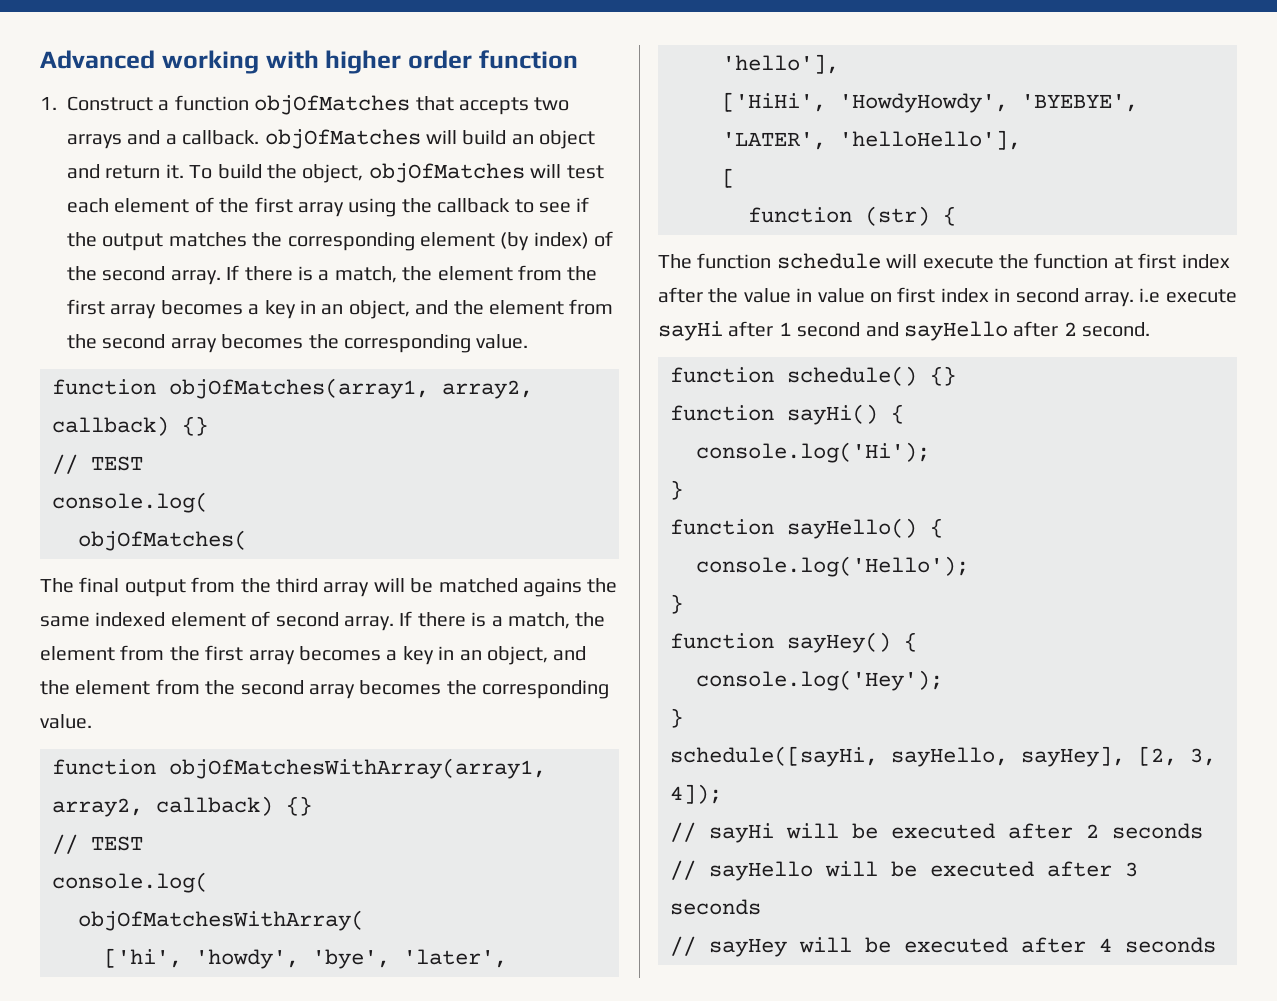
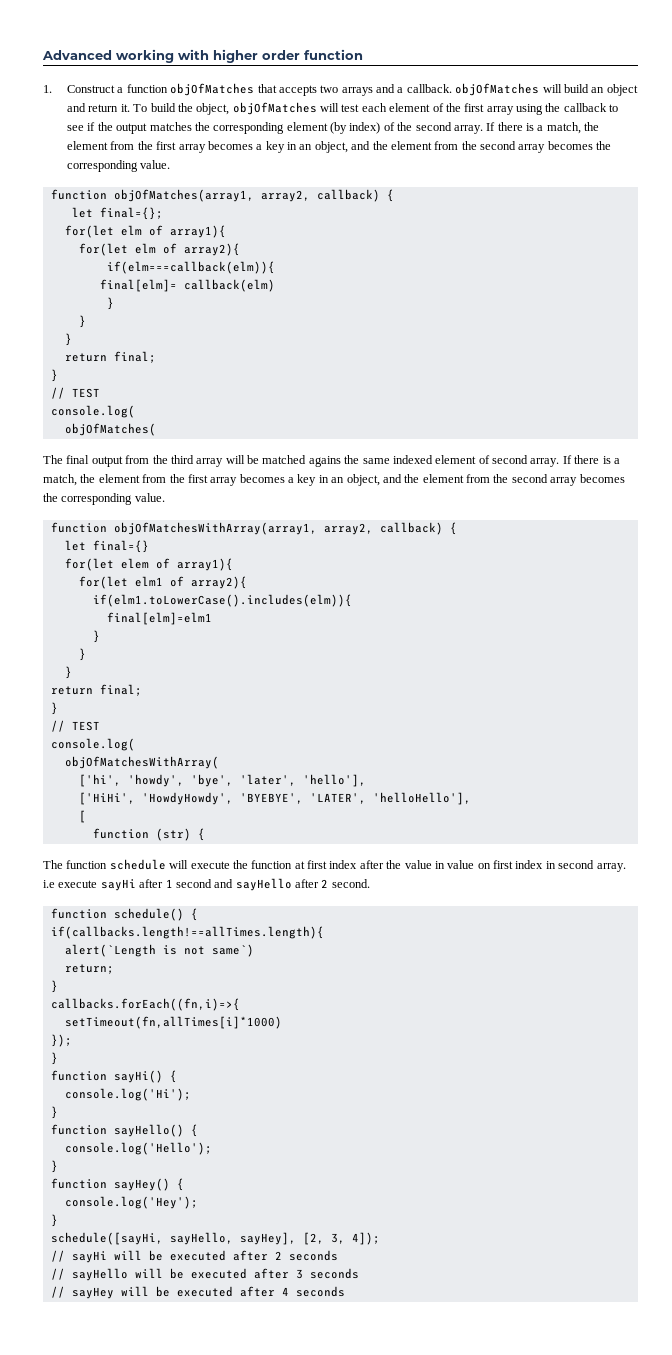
- function objOfMatches(array1, array2, callback) {}
+ function objOfMatches(array1, array2, callback) {
+ let final={};
+ for(let elm of array1){
+ for(let elm of array2){
+ if(elm===callback(elm)){
+ final[elm]= callback(elm)
+ }
+ }
+ }
+ return final;
+ }
- function objOfMatchesWithArray(array1, array2, callback) {}
+ function objOfMatchesWithArray(array1, array2, callback) {
+ let final={}
+ for(let elem of array1){
+ for(let elm1 of array2){
+ if(elm1.toLowerCase().includes(elm)){
+ final[elm]=elm1
+ }
+ }
+ }
+ return final;
+ }
- function schedule() {}
+ function schedule() {
+ if(callbacks.length!==allTimes.length){
+ alert(`Length is not same`)
+ return;
+ }
+ callbacks.forEach((fn,i)=>{
+ setTimeout(fn,allTimes[i]*1000)
+ });
+ }

